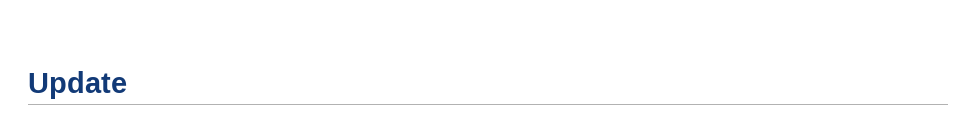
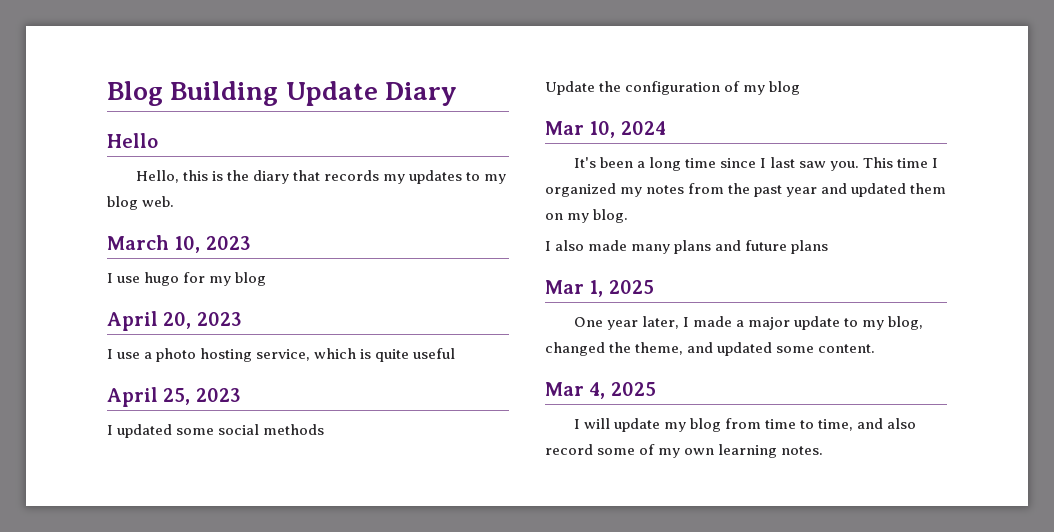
- Update
+ Blog Building Update Diary
+ Hello
+ Hello, this is the diary that records my updates to my blog web.
+ March 10, 2023
+ I use hugo for my blog
+ April 20, 2023
+ I use a photo hosting service, which is quite useful
+ April 25, 2023
+ I updated some social methods
+ Update the configuration of my blog
+ Mar 10, 2024
+ It's been a long time since I last saw you. This time I organized my notes from the past year and updated them on my blog.
+ I also made many plans and future plans
+ Mar 1, 2025
+ One year later, I made a major update to my blog, changed the theme, and updated some content.
+ Mar 4, 2025
+ I will update my blog from time to time, and also record some of my own learning notes.

